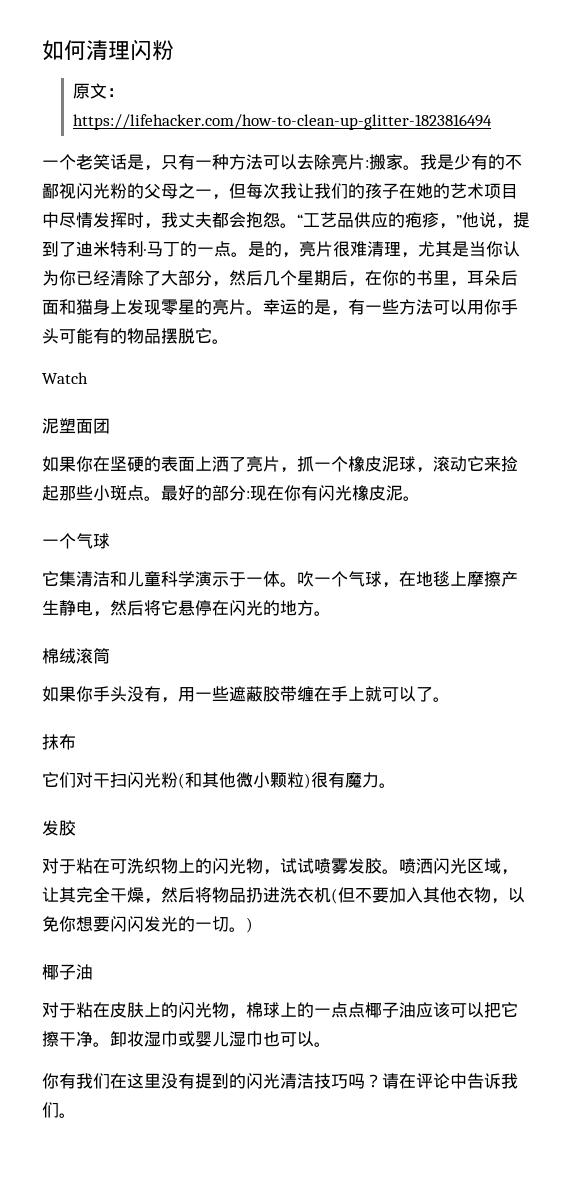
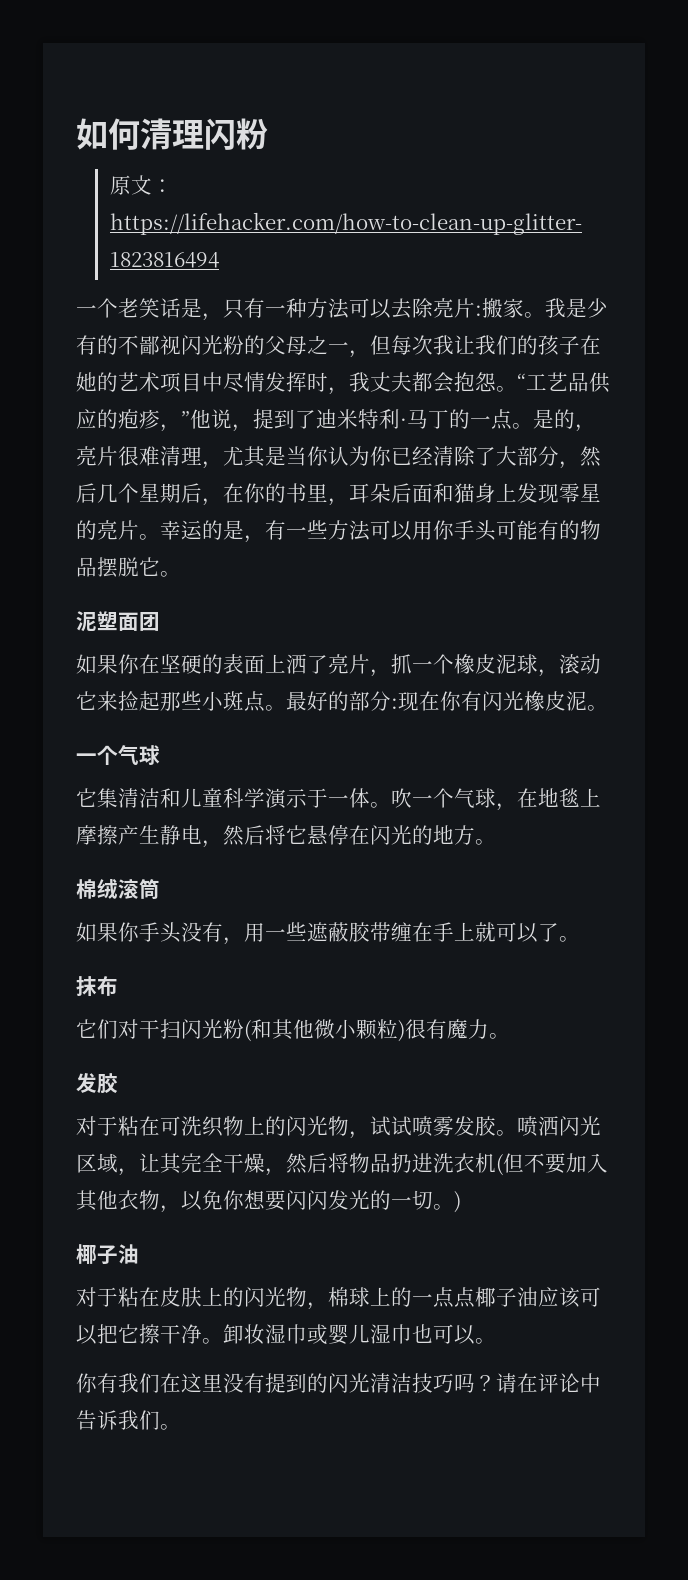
- Watch

